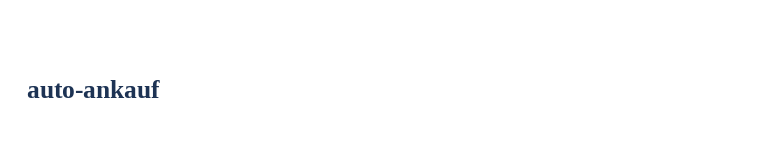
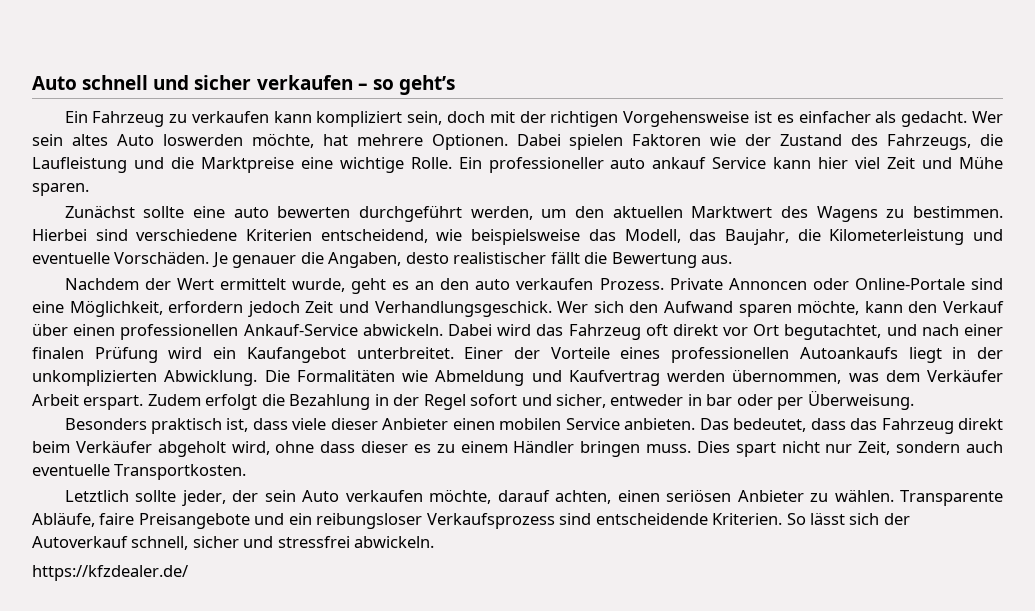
- auto-ankauf
+ Auto schnell und sicher verkaufen – so geht’s
+ Ein Fahrzeug zu verkaufen kann kompliziert sein, doch mit der richtigen Vorgehensweise ist es einfacher als gedacht. Wer sein altes Auto loswerden möchte, hat mehrere Optionen. Dabei spielen Faktoren wie der Zustand des Fahrzeugs, die Laufleistung und die Marktpreise eine wichtige Rolle. Ein professioneller auto ankauf Service kann hier viel Zeit und Mühe sparen.
+ Zunächst sollte eine auto bewerten durchgeführt werden, um den aktuellen Marktwert des Wagens zu bestimmen. Hierbei sind verschiedene Kriterien entscheidend, wie beispielsweise das Modell, das Baujahr, die Kilometerleistung und eventuelle Vorschäden. Je genauer die Angaben, desto realistischer fällt die Bewertung aus.
+ Nachdem der Wert ermittelt wurde, geht es an den auto verkaufen Prozess. Private Annoncen oder Online-Portale sind eine Möglichkeit, erfordern jedoch Zeit und Verhandlungsgeschick. Wer sich den Aufwand sparen möchte, kann den Verkauf über einen professionellen Ankauf-Service abwickeln. Dabei wird das Fahrzeug oft direkt vor Ort begutachtet, und nach einer finalen Prüfung wird ein Kaufangebot unterbreitet. Einer der Vorteile eines professionellen Autoankaufs liegt in der unkomplizierten Abwicklung. Die Formalitäten wie Abmeldung und Kaufvertrag werden übernommen, was dem Verkäufer Arbeit erspart. Zudem erfolgt die Bezahlung in der Regel sofort und sicher, entweder in bar oder per Überweisung.
+ Besonders praktisch ist, dass viele dieser Anbieter einen mobilen Service anbieten. Das bedeutet, dass das Fahrzeug direkt beim Verkäufer abgeholt wird, ohne dass dieser es zu einem Händler bringen muss. Dies spart nicht nur Zeit, sondern auch eventuelle Transportkosten.
+ Letztlich sollte jeder, der sein Auto verkaufen möchte, darauf achten, einen seriösen Anbieter zu wählen. Transparente Abläufe, faire Preisangebote und ein reibungsloser Verkaufsprozess sind entscheidende Kriterien. So lässt sich der Autoverkauf schnell, sicher und stressfrei abwickeln.
+ https://kfzdealer.de/

